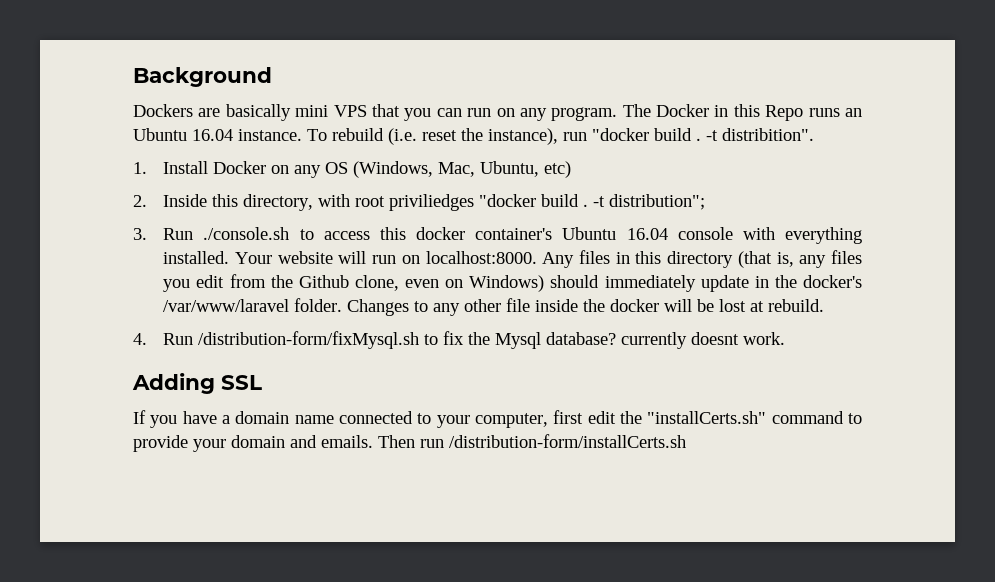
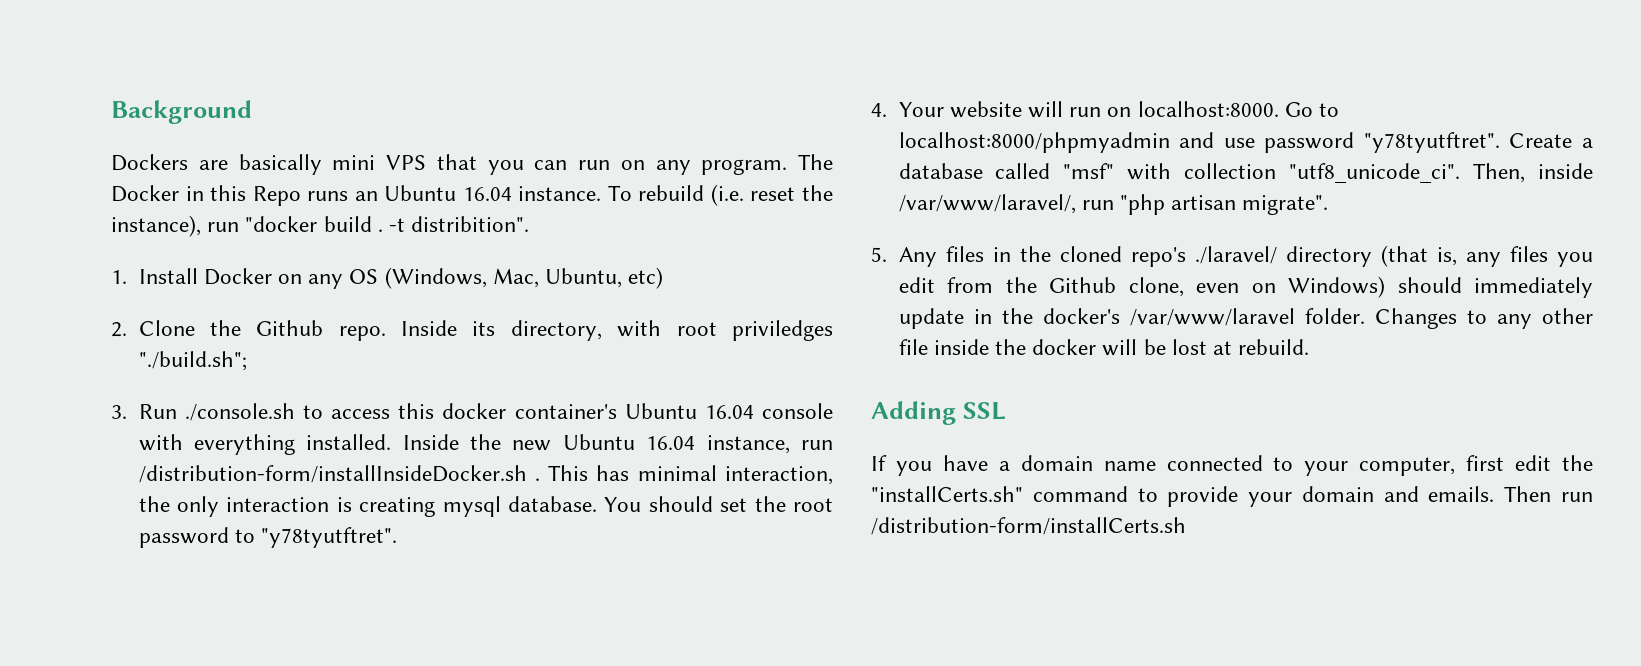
- 2. Inside this directory, with root priviliedges "docker build . -t distribution";
+ 2. Clone the Github repo. Inside its directory, with root priviledges "./build.sh";
- Your website will run on localhost:8000.
+ Inside the new Ubuntu 16.04 instance, run /distribution-form/installInsideDocker.sh . This has minimal interaction, the only interaction is creating mysql database. You should set the root password to "y78tyutftret".
+ 4. Your website will run on localhost:8000.
- Any files in this directory (that is, any files you edit from the Github clone, even on Windows) should immediately update in the docker's /var/www/laravel folder.
+ Go to localhost:8000/phpmyadmin and use password "y78tyutftret". Create a database called "msf" with collection "utf8_unicode_ci". Then, inside /var/www/laravel/, run "php artisan migrate".
+ 5. Any files in the cloned repo's ./laravel/ directory (that is, any files you edit from the Github clone, even on Windows) should immediately update in the docker's /var/www/laravel folder.
- 4. Run /distribution-form/fixMysql.sh to fix the Mysql database? currently doesnt work.

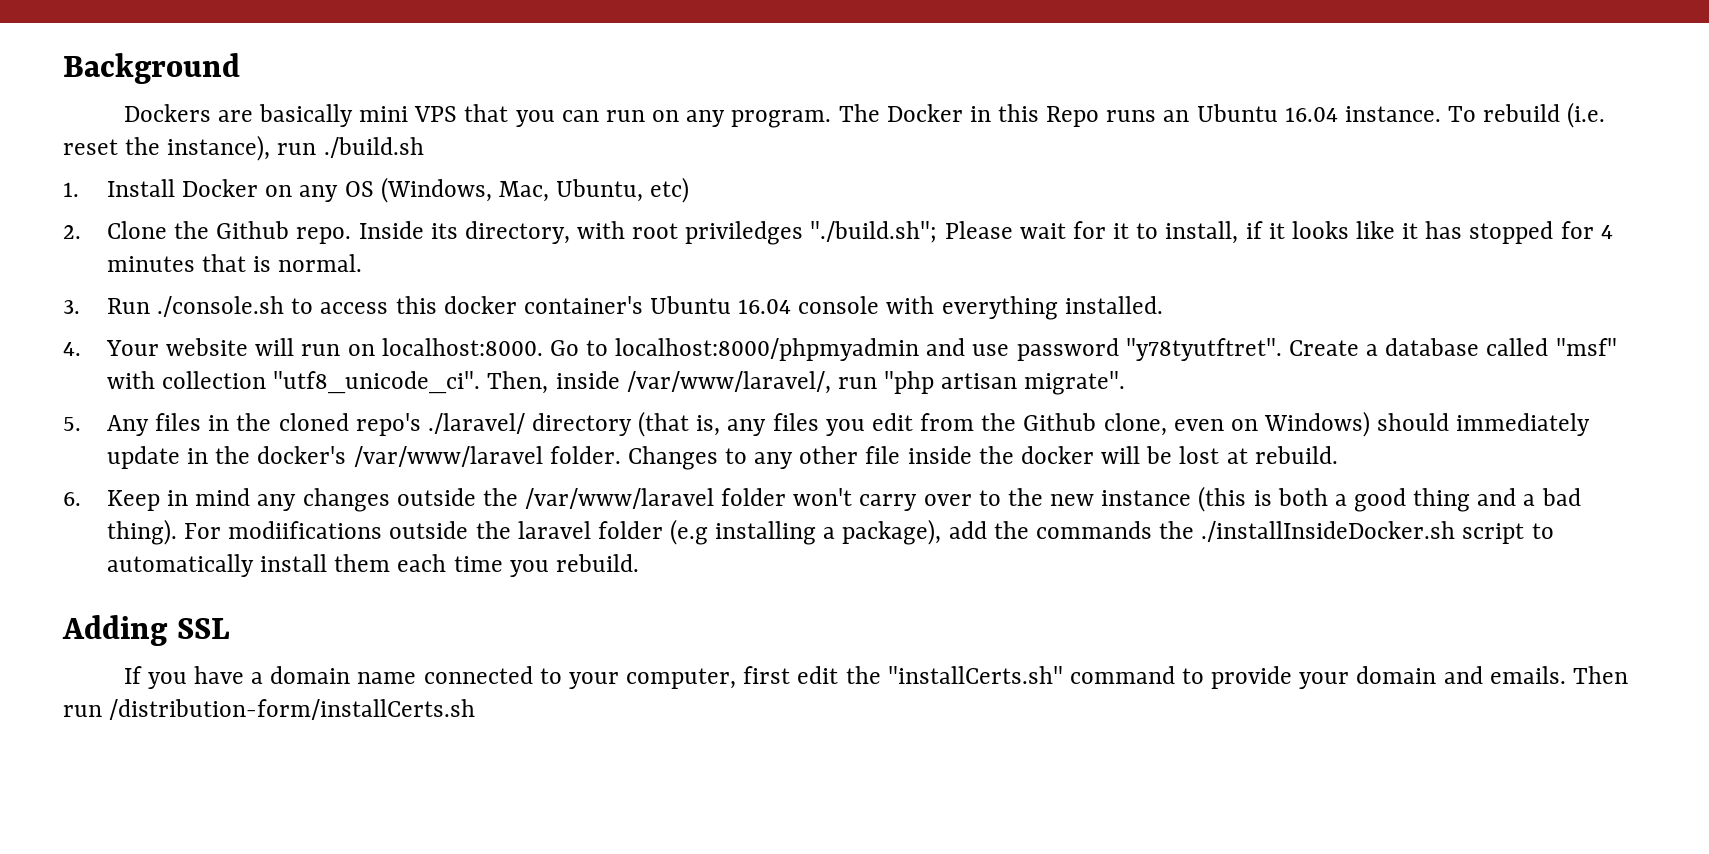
- To rebuild (i.e. reset the instance), run "docker build . -t distribition".
+ To rebuild (i.e. reset the instance), run ./build.sh
- Inside its directory, with root priviledges "./build.sh";
+ Inside its directory, with root priviledges "./build.sh"; Please wait for it to install, if it looks like it has stopped for 4 minutes that is normal.
- Inside the new Ubuntu 16.04 instance, run /distribution-form/installInsideDocker.sh . This has minimal interaction, the only interaction is creating mysql database. You should set the root password to "y78tyutftret".
+ 6. Keep in mind any changes outside the /var/www/laravel folder won't carry over to the new instance (this is both a good thing and a bad thing). For modiifications outside the laravel folder (e.g installing a package), add the commands the ./installInsideDocker.sh script to automatically install them each time you rebuild.

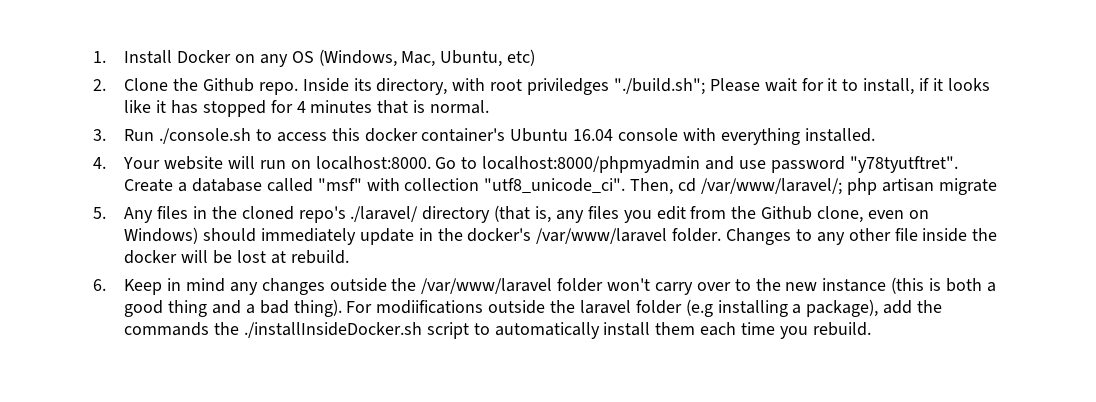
- Background
- Dockers are basically mini VPS that you can run on any program. The Docker in this Repo runs an Ubuntu 16.04 instance. To rebuild (i.e. reset the instance), run ./build.sh
- Then, inside /var/www/laravel/, run "php artisan migrate".
+ Then, cd /var/www/laravel/; php artisan migrate
- Adding SSL
- If you have a domain name connected to your computer, first edit the "installCerts.sh" command to provide your domain and emails. Then run /distribution-form/installCerts.sh

